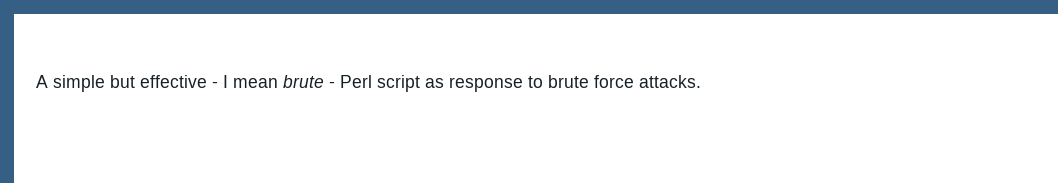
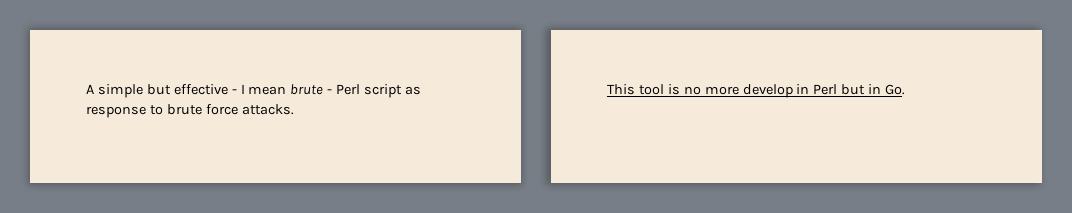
+ This tool is no more develop in Perl but in Go.

